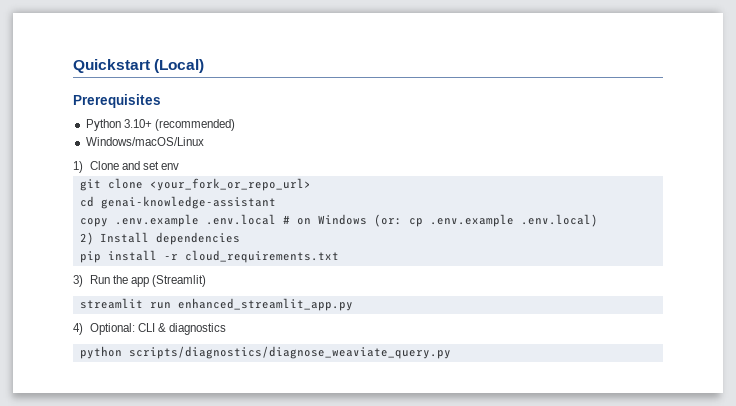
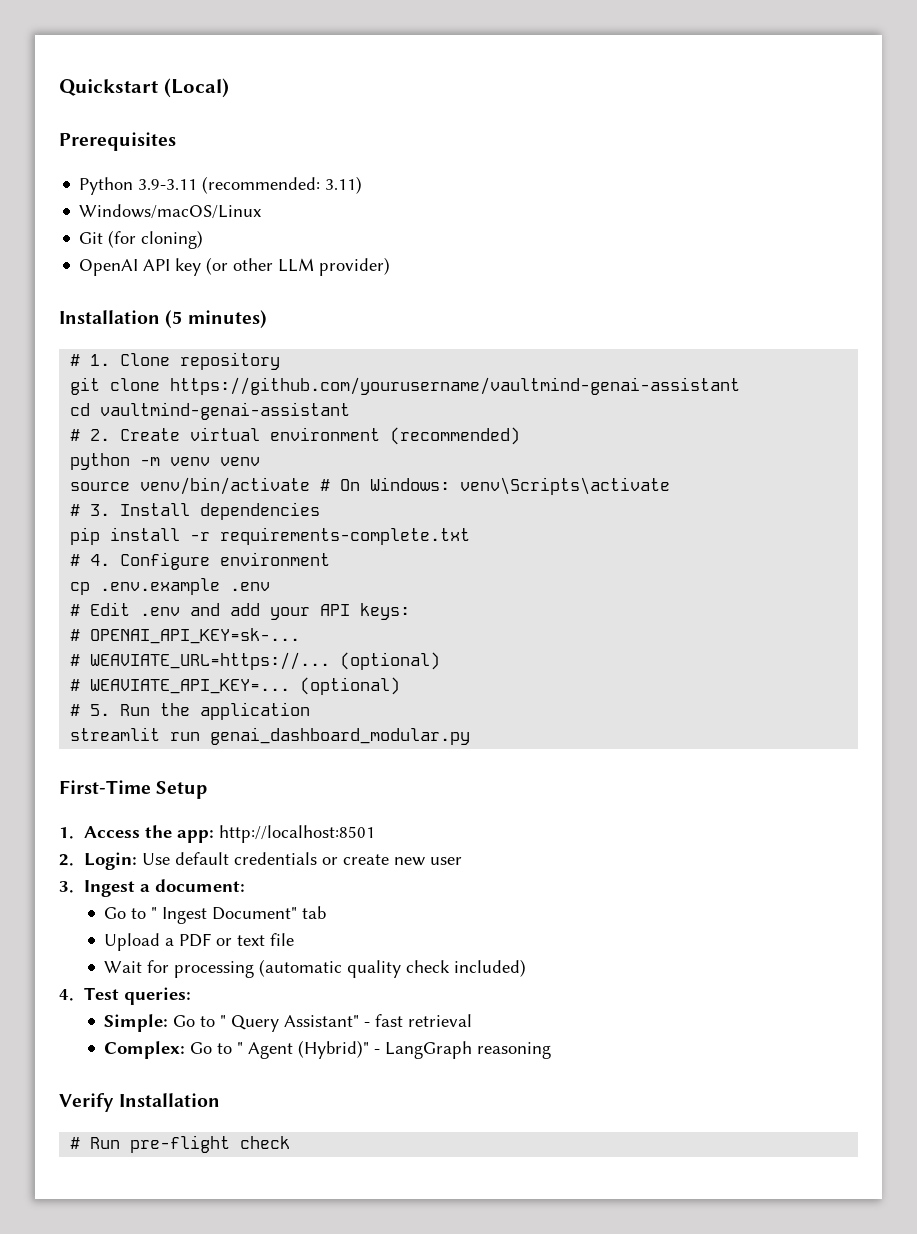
- Python 3.10+ (recommended)
+ Python 3.9-3.11 (recommended: 3.11)
  Windows/macOS/Linux
- 1) Clone and set env
+ Git (for cloning)
+ OpenAI API key (or other LLM provider)
+ Installation (5 minutes)
+ # 1. Clone repository
- git clone <your_fork_or_repo_url>
+ git clone https://github.com/yourusername/vaultmind-genai-assistant
- cd genai-knowledge-assistant
- copy .env.example .env.local # on Windows (or: cp .env.example .env.local)
- 2) Install dependencies
+ cd vaultmind-genai-assistant
+ # 2. Create virtual environment (recommended)
+ python -m venv venv
+ source venv/bin/activate # On Windows: venv\Scripts\activate
+ # 3. Install dependencies
- pip install -r cloud_requirements.txt
- 3) Run the app (Streamlit)
- streamlit run enhanced_streamlit_app.py
- 4) Optional: CLI & diagnostics
- python scripts/diagnostics/diagnose_weaviate_query.py
+ pip install -r requirements-complete.txt
+ # 4. Configure environment
+ cp .env.example .env
+ # Edit .env and add your API keys:
+ # OPENAI_API_KEY=sk-...
+ # WEAVIATE_URL=https://... (optional)
+ # WEAVIATE_API_KEY=... (optional)
+ # 5. Run the application
+ streamlit run genai_dashboard_modular.py
+ First-Time Setup
+ 1. Access the app: http://localhost:8501
+ 2. Login: Use default credentials or create new user
+ 3. Ingest a document:
+ Go to " Ingest Document" tab
+ Upload a PDF or text file
+ Wait for processing (automatic quality check included)
+ 4. Test queries:
+ Simple: Go to " Query Assistant" - fast retrieval
+ Complex: Go to " Agent (Hybrid)" - LangGraph reasoning
+ Verify Installation
+ # Run pre-flight check

